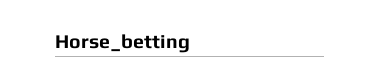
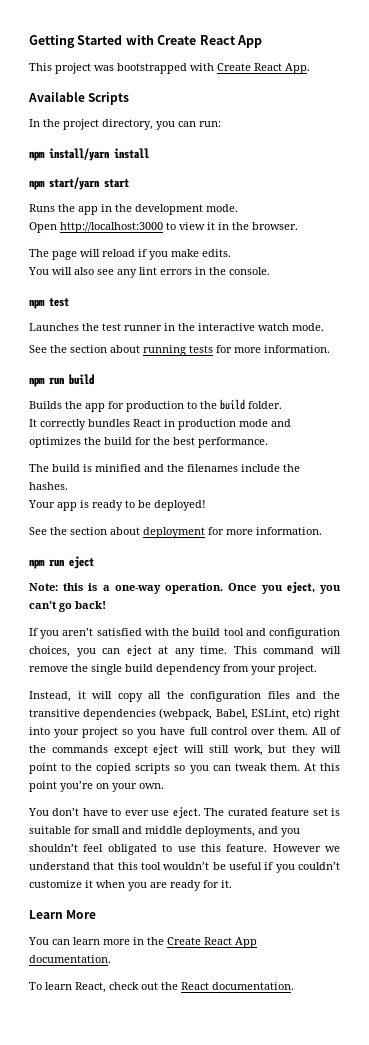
- Horse_betting
+ Getting Started with Create React App
+ This project was bootstrapped with Create React App.
+ Available Scripts
+ In the project directory, you can run:
+ npm install/yarn install
+ npm start/yarn start
+ Runs the app in the development mode.
+ Open http://localhost:3000 to view it in the browser.
+ The page will reload if you make edits.
+ You will also see any lint errors in the console.
+ npm test
+ Launches the test runner in the interactive watch mode.
+ See the section about running tests for more information.
+ npm run build
+ Builds the app for production to the build folder.
+ It correctly bundles React in production mode and optimizes the build for the best performance.
+ The build is minified and the filenames include the hashes.
+ Your app is ready to be deployed!
+ See the section about deployment for more information.
+ npm run eject
+ Note: this is a one-way operation. Once you eject, you can’t go back!
+ If you aren’t satisfied with the build tool and configuration choices, you can eject at any time. This command will remove the single build dependency from your project.
+ Instead, it will copy all the configuration files and the transitive dependencies (webpack, Babel, ESLint, etc) right into your project so you have full control over them. All of the commands except eject will still work, but they will point to the copied scripts so you can tweak them. At this point you’re on your own.
+ You don’t have to ever use eject. The curated feature set is suitable for small and middle deployments, and you shouldn’t feel obligated to use this feature. However we understand that this tool wouldn’t be useful if you couldn’t customize it when you are ready for it.
+ Learn More
+ You can learn more in the Create React App documentation.
+ To learn React, check out the React documentation.

